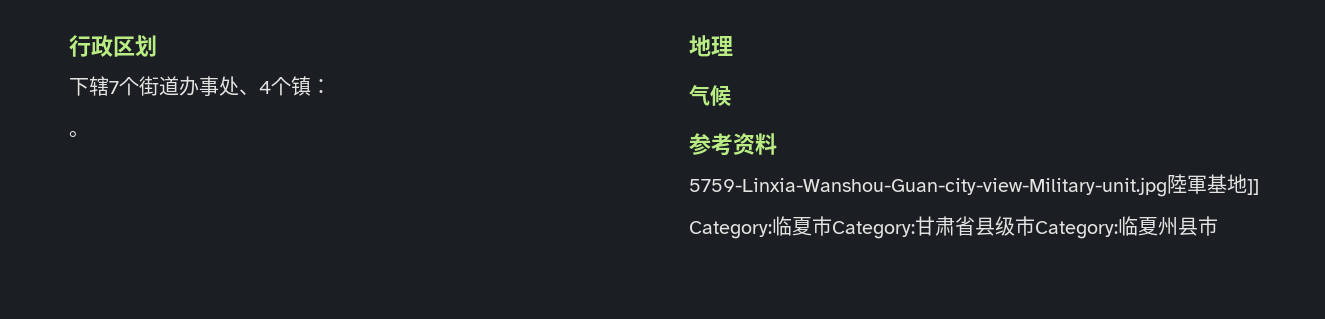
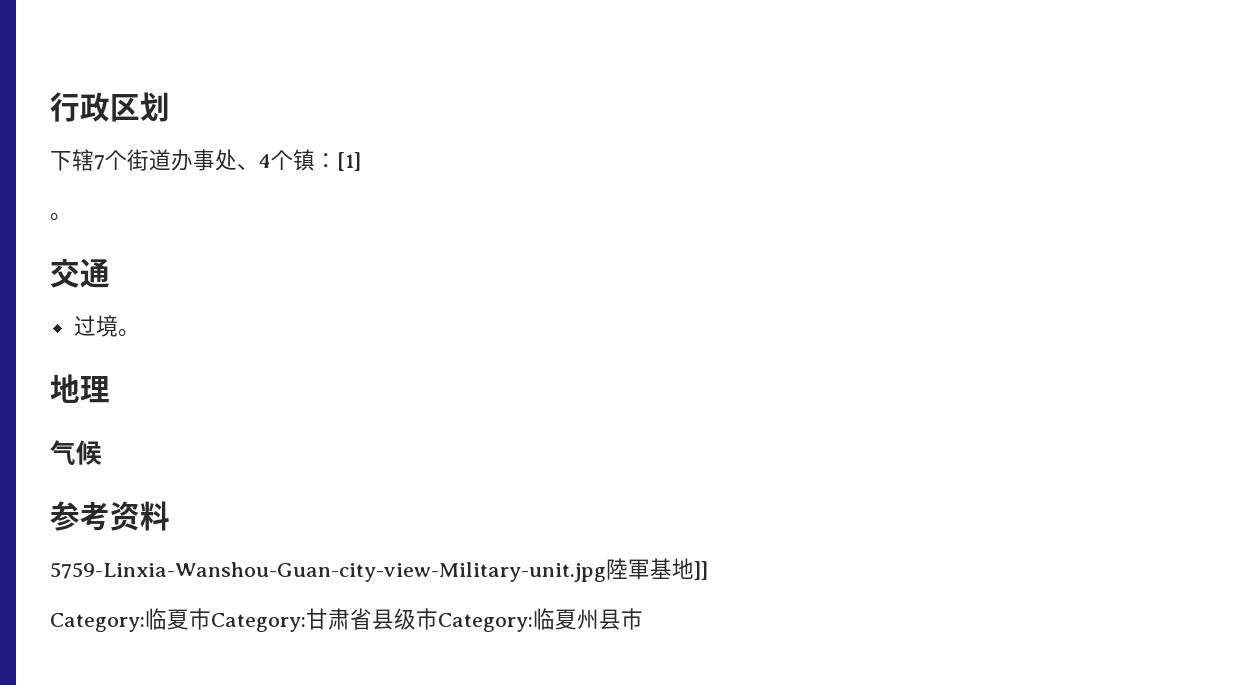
- 下辖7个街道办事处、4个镇：
+ 下辖7个街道办事处、4个镇：[1]
  。
+ 交通
+ 过境。

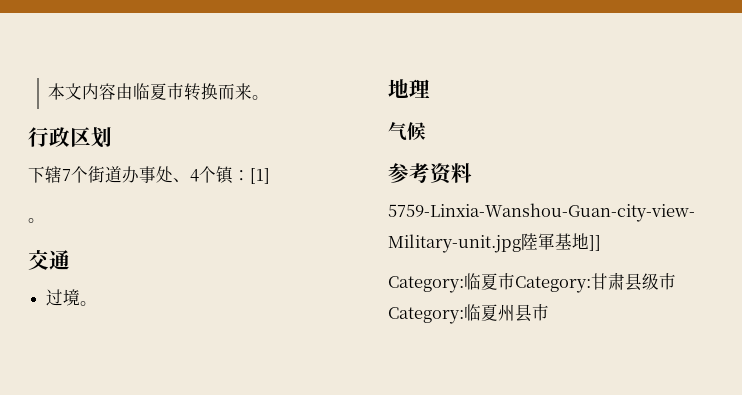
+ 本文内容由临夏市转换而来。
- Category:临夏市Category:甘肃省县级市Category:临夏州县市
+ Category:临夏市Category:甘肃县级市Category:临夏州县市

